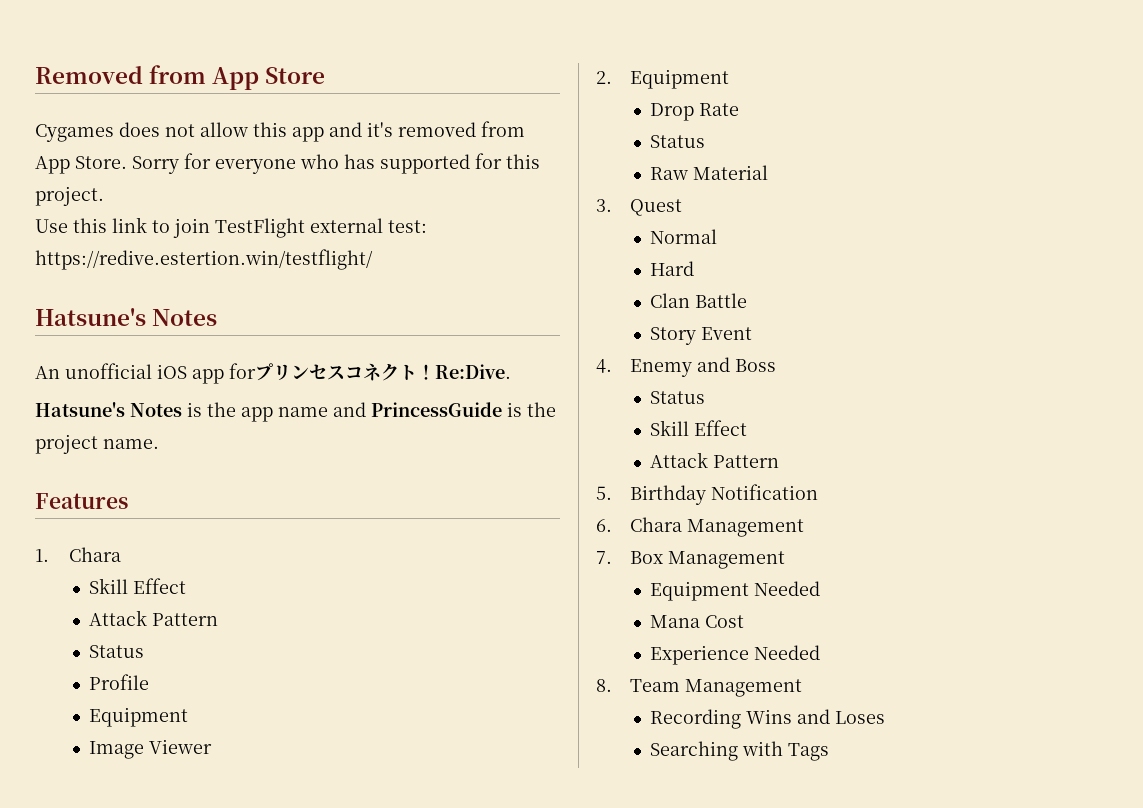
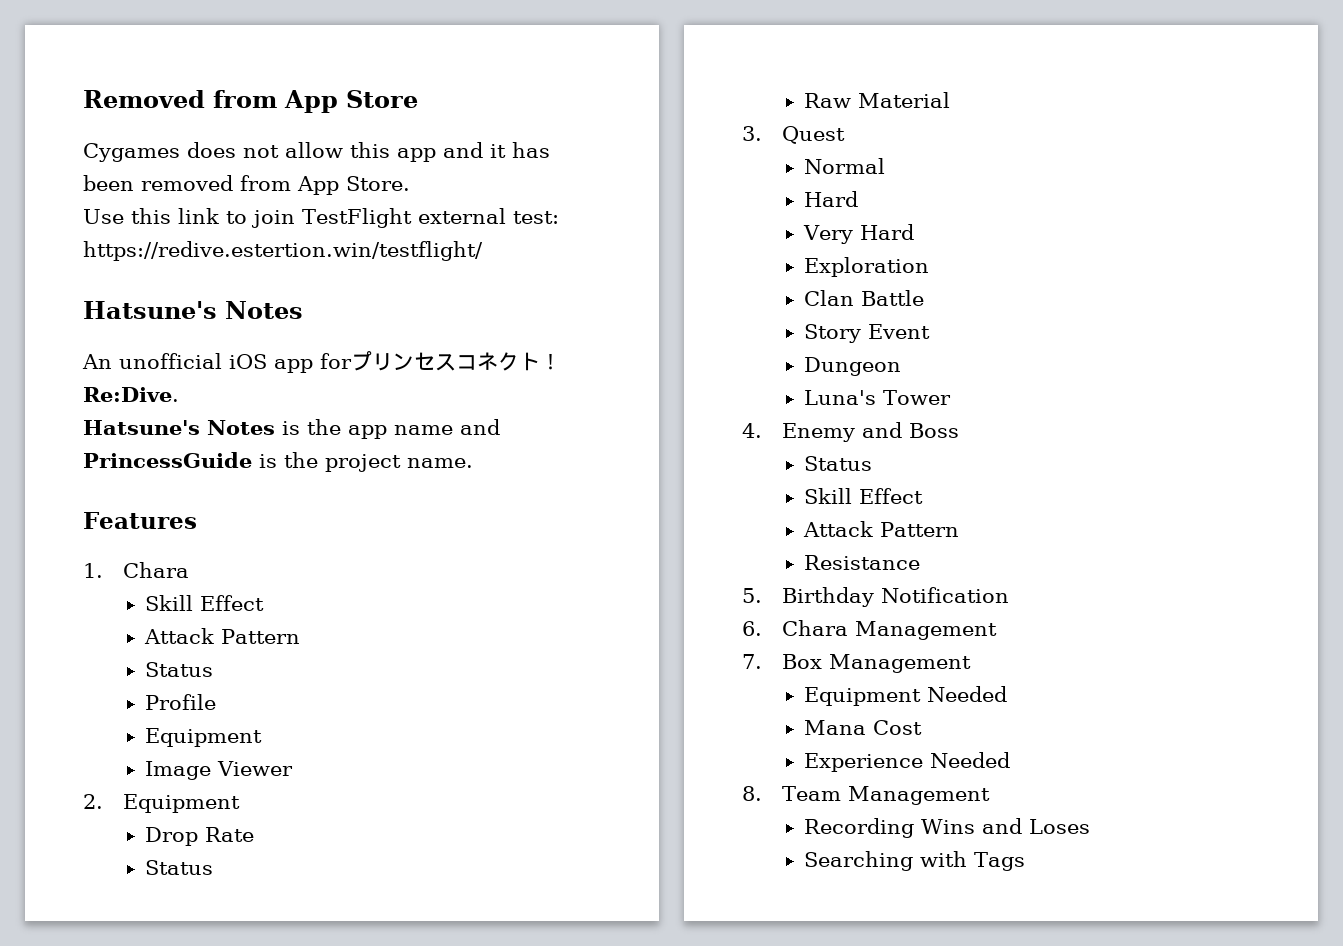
- Cygames does not allow this app and it's removed from App Store. Sorry for everyone who has supported for this project.
+ Cygames does not allow this app and it has been removed from App Store.
+ Very Hard
+ Exploration
+ Dungeon
+ Luna's Tower
+ Resistance

